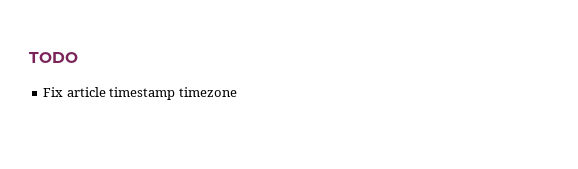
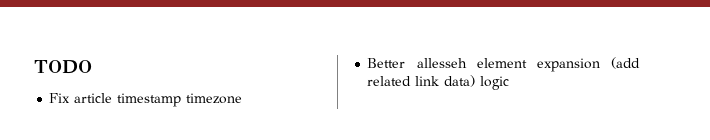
+ Better allesseh element expansion (add related link data) logic

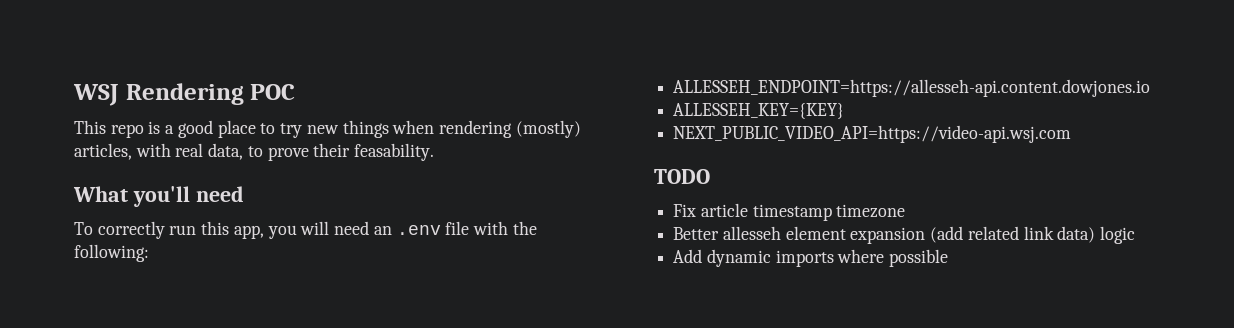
+ WSJ Rendering POC
+ This repo is a good place to try new things when rendering (mostly) articles, with real data, to prove their feasability.
+ What you'll need
+ To correctly run this app, you will need an .env file with the following:
+ ALLESSEH_ENDPOINT=https://allesseh-api.content.dowjones.io
+ ALLESSEH_KEY={KEY}
+ NEXT_PUBLIC_VIDEO_API=https://video-api.wsj.com
+ Add dynamic imports where possible

